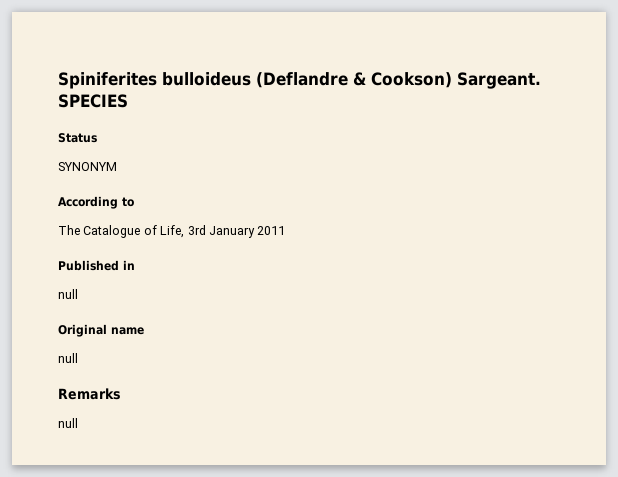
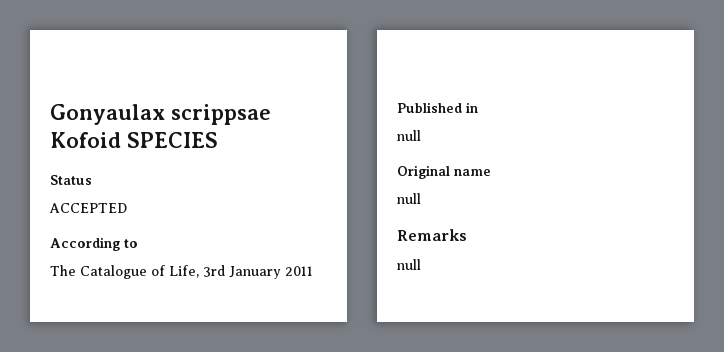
- Spiniferites bulloideus (Deflandre & Cookson) Sargeant. SPECIES
+ Gonyaulax scrippsae Kofoid SPECIES
- SYNONYM
+ ACCEPTED

